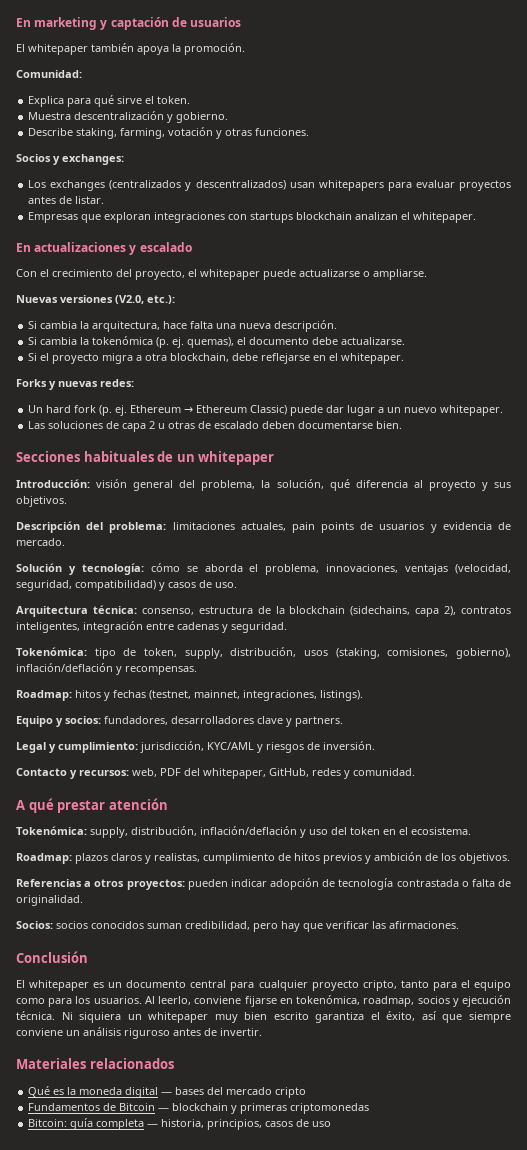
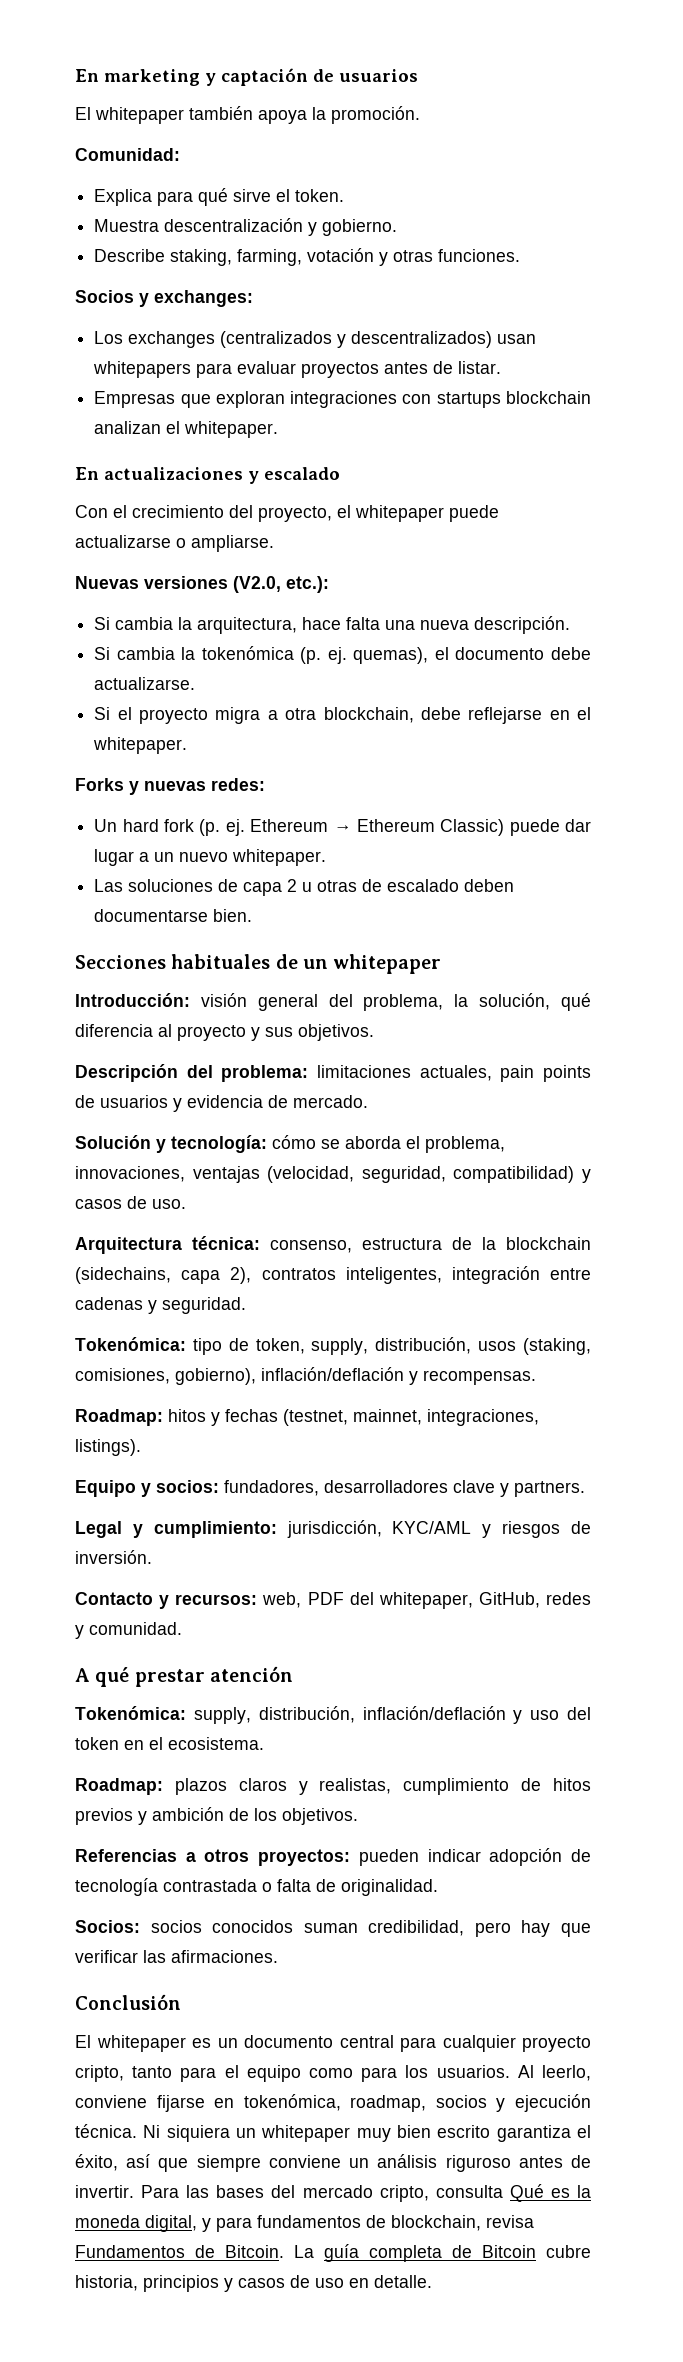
- Ni siquiera un whitepaper muy bien escrito garantiza el éxito, así que siempre conviene un análisis riguroso antes de invertir.
- Materiales relacionados
- Qué es la moneda digital — bases del mercado cripto
- Fundamentos de Bitcoin — blockchain y primeras criptomonedas
- Bitcoin: guía completa — historia, principios, casos de uso
+ Ni siquiera un whitepaper muy bien escrito garantiza el éxito, así que siempre conviene un análisis riguroso antes de invertir. Para las bases del mercado cripto, consulta Qué es la moneda digital, y para fundamentos de blockchain, revisa Fundamentos de Bitcoin. La guía completa de Bitcoin cubre historia, principios y casos de uso en detalle.

